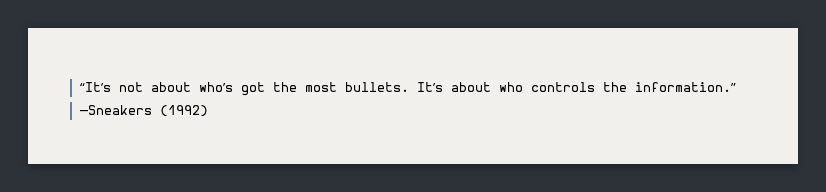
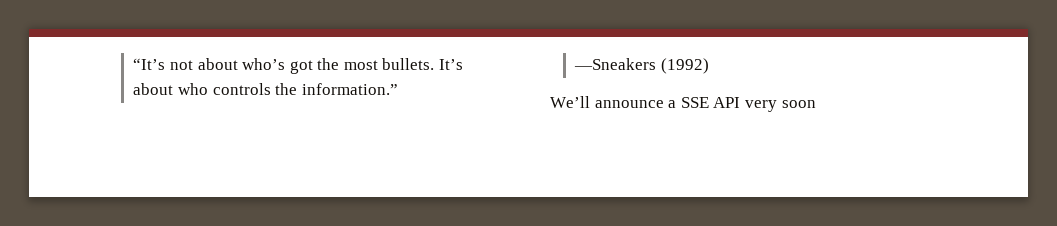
+ We’ll announce a SSE API very soon

